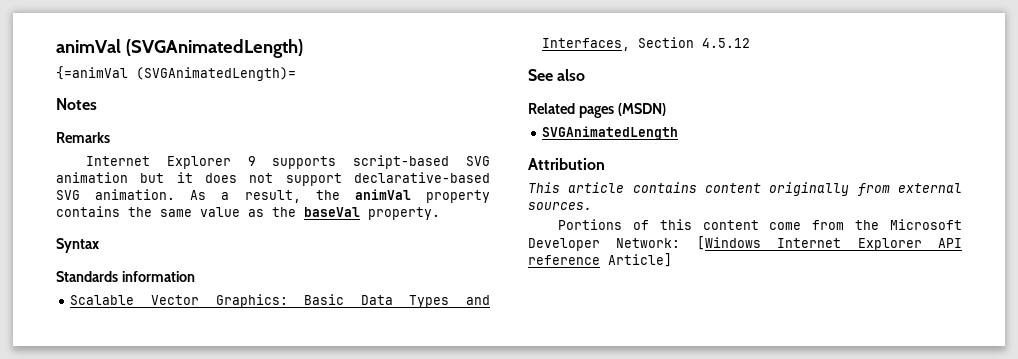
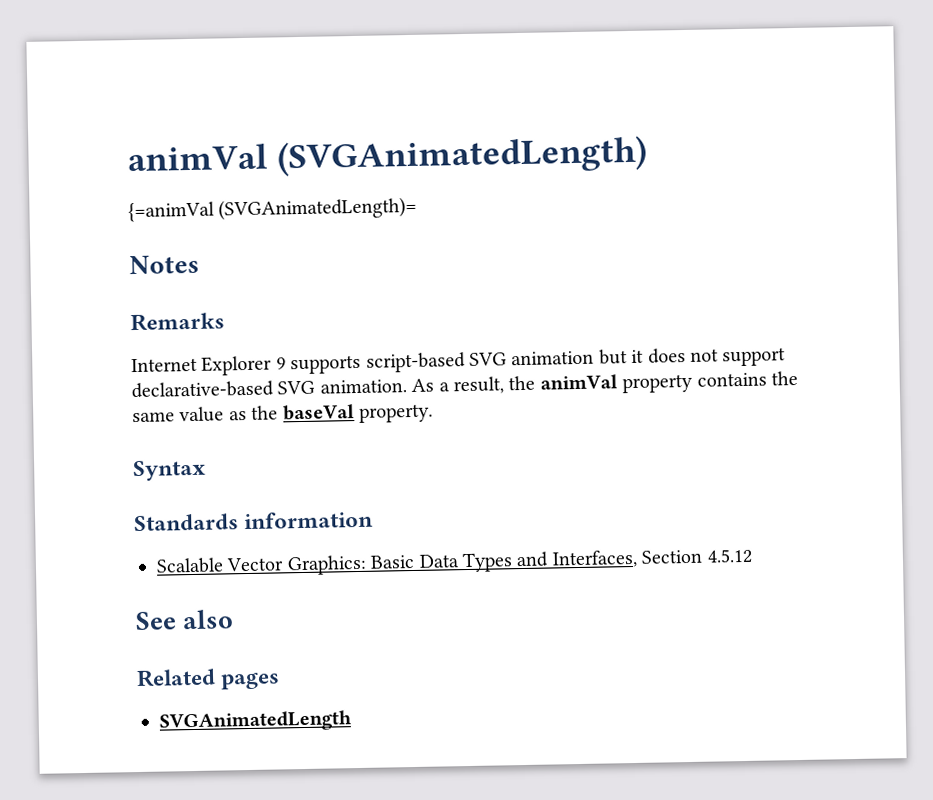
- Related pages (MSDN)
+ Related pages
- Attribution
- This article contains content originally from external sources.
- Portions of this content come from the Microsoft Developer Network: [Windows Internet Explorer API reference Article]

